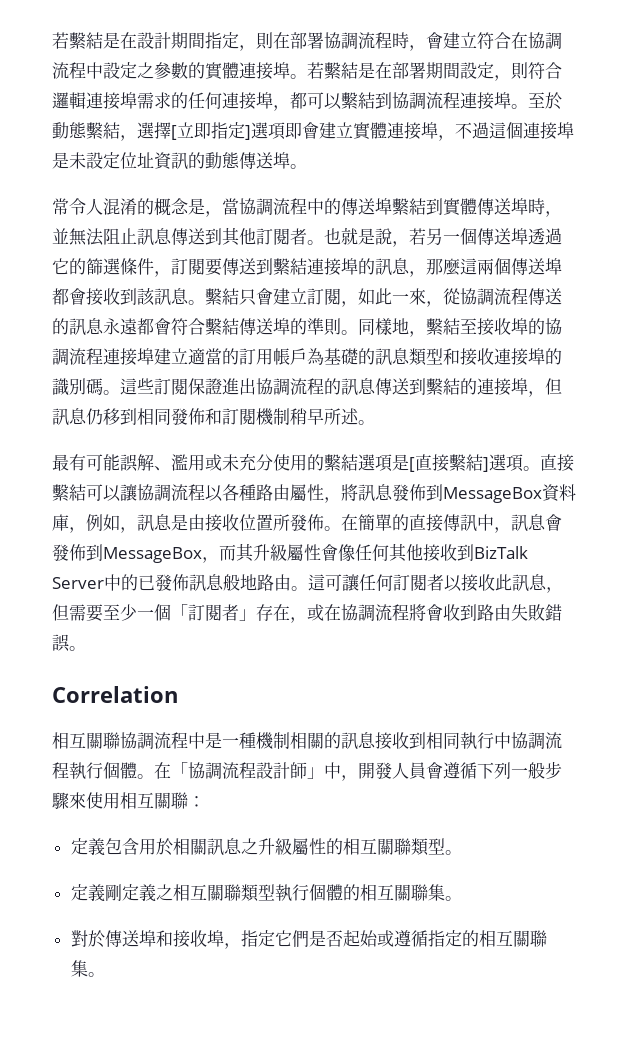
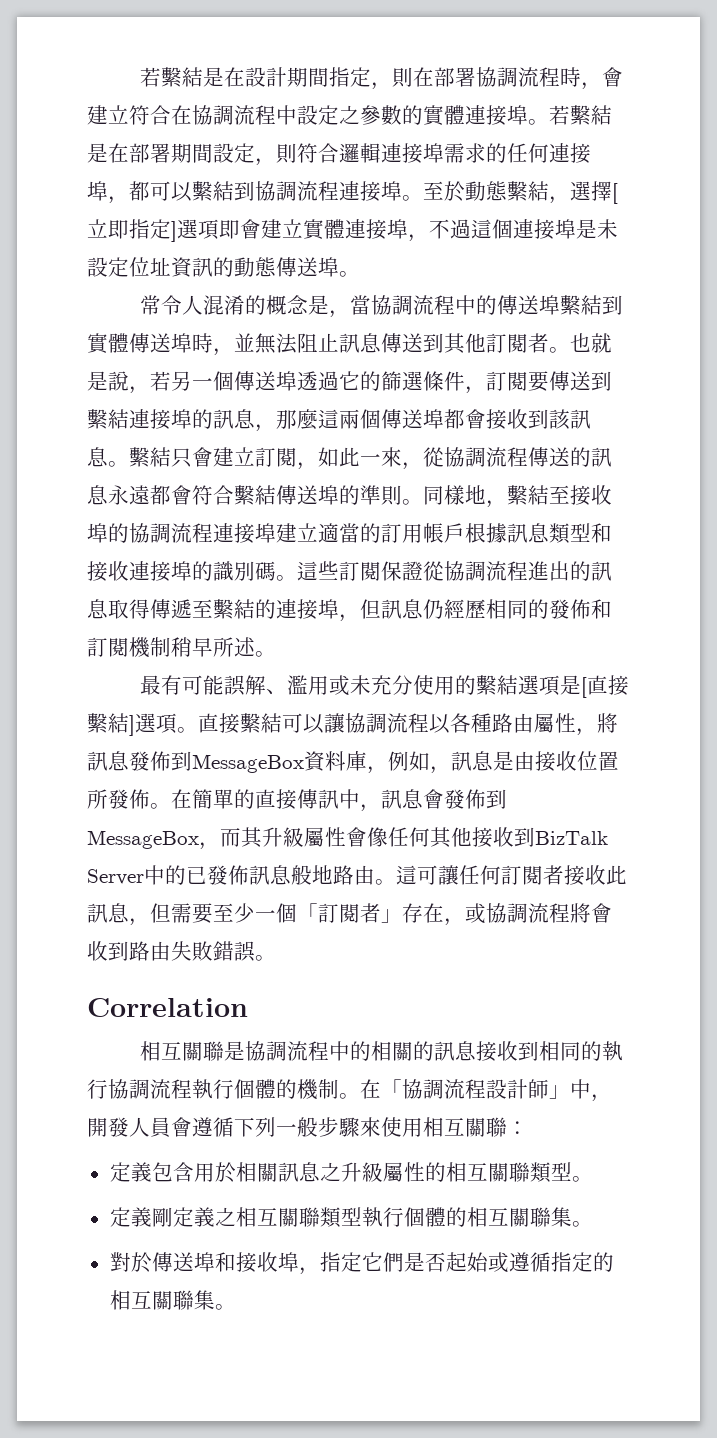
- 同樣地，繫結至接收埠的協調流程連接埠建立適當的訂用帳戶為基礎的訊息類型和接收連接埠的識別碼。
+ 同樣地，繫結至接收埠的協調流程連接埠建立適當的訂用帳戶根據訊息類型和接收連接埠的識別碼。
- 這些訂閱保證進出協調流程的訊息傳送到繫結的連接埠，但訊息仍移到相同發佈和訂閱機制稍早所述。
+ 這些訂閱保證從協調流程進出的訊息取得傳遞至繫結的連接埠，但訊息仍經歷相同的發佈和訂閱機制稍早所述。
- 這可讓任何訂閱者以接收此訊息，但需要至少一個「訂閱者」存在，或在協調流程將會收到路由失敗錯誤。
+ 這可讓任何訂閱者接收此訊息，但需要至少一個「訂閱者」存在，或協調流程將會收到路由失敗錯誤。
- 相互關聯協調流程中是一種機制相關的訊息接收到相同執行中協調流程執行個體。
+ 相互關聯是協調流程中的相關的訊息接收到相同的執行協調流程執行個體的機制。

